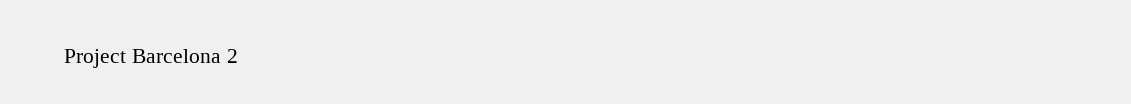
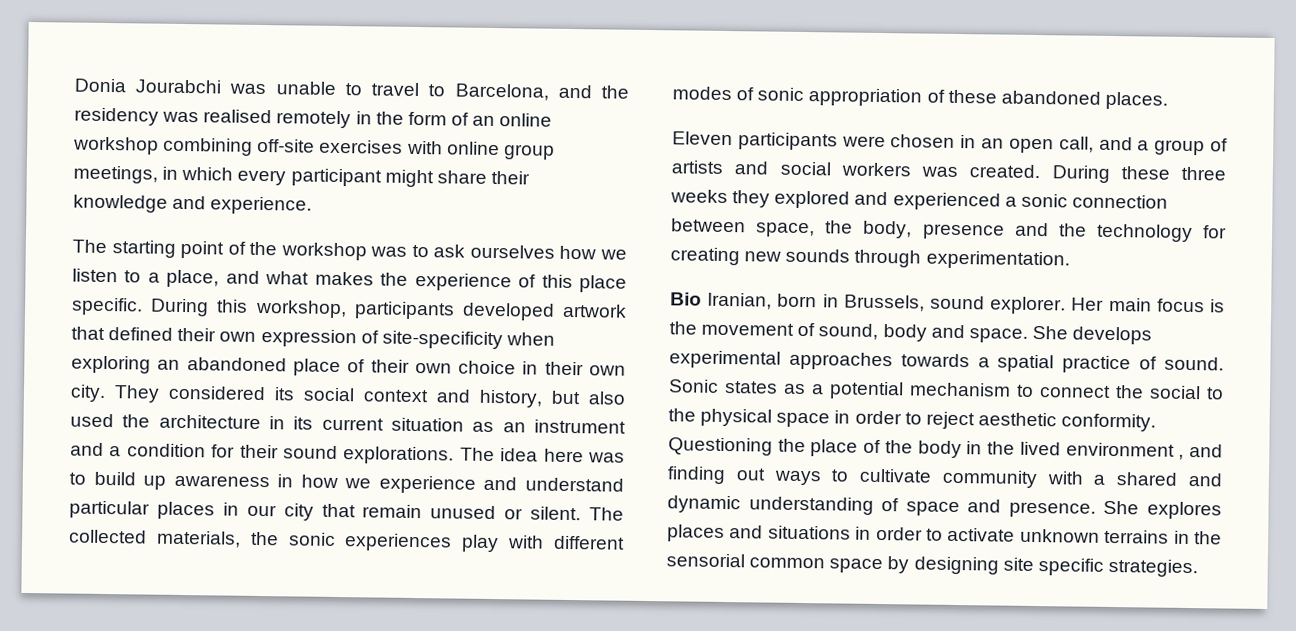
- Project Barcelona 2
+ Donia Jourabchi was unable to travel to Barcelona, and the residency was realised remotely in the form of an online workshop combining off-site exercises with online group meetings, in which every participant might share their knowledge and experience.
+ The starting point of the workshop was to ask ourselves how we listen to a place, and what makes the experience of this place specific. During this workshop, participants developed artwork that defined their own expression of site-specificity when exploring an abandoned place of their own choice in their own city. They considered its social context and history, but also used the architecture in its current situation as an instrument and a condition for their sound explorations. The idea here was to build up awareness in how we experience and understand particular places in our city that remain unused or silent. The collected materials, the sonic experiences play with different modes of sonic appropriation of these abandoned places.
+ Eleven participants were chosen in an open call, and a group of artists and social workers was created. During these three weeks they explored and experienced a sonic connection between space, the body, presence and the technology for creating new sounds through experimentation.
+ Bio Iranian, born in Brussels, sound explorer. Her main focus is the movement of sound, body and space. She develops experimental approaches towards a spatial practice of sound. Sonic states as a potential mechanism to connect the social to the physical space in order to reject aesthetic conformity. Questioning the place of the body in the lived environment , and finding out ways to cultivate community with a shared and dynamic understanding of space and presence. She explores places and situations in order to activate unknown terrains in the sensorial common space by designing site specific strategies.

